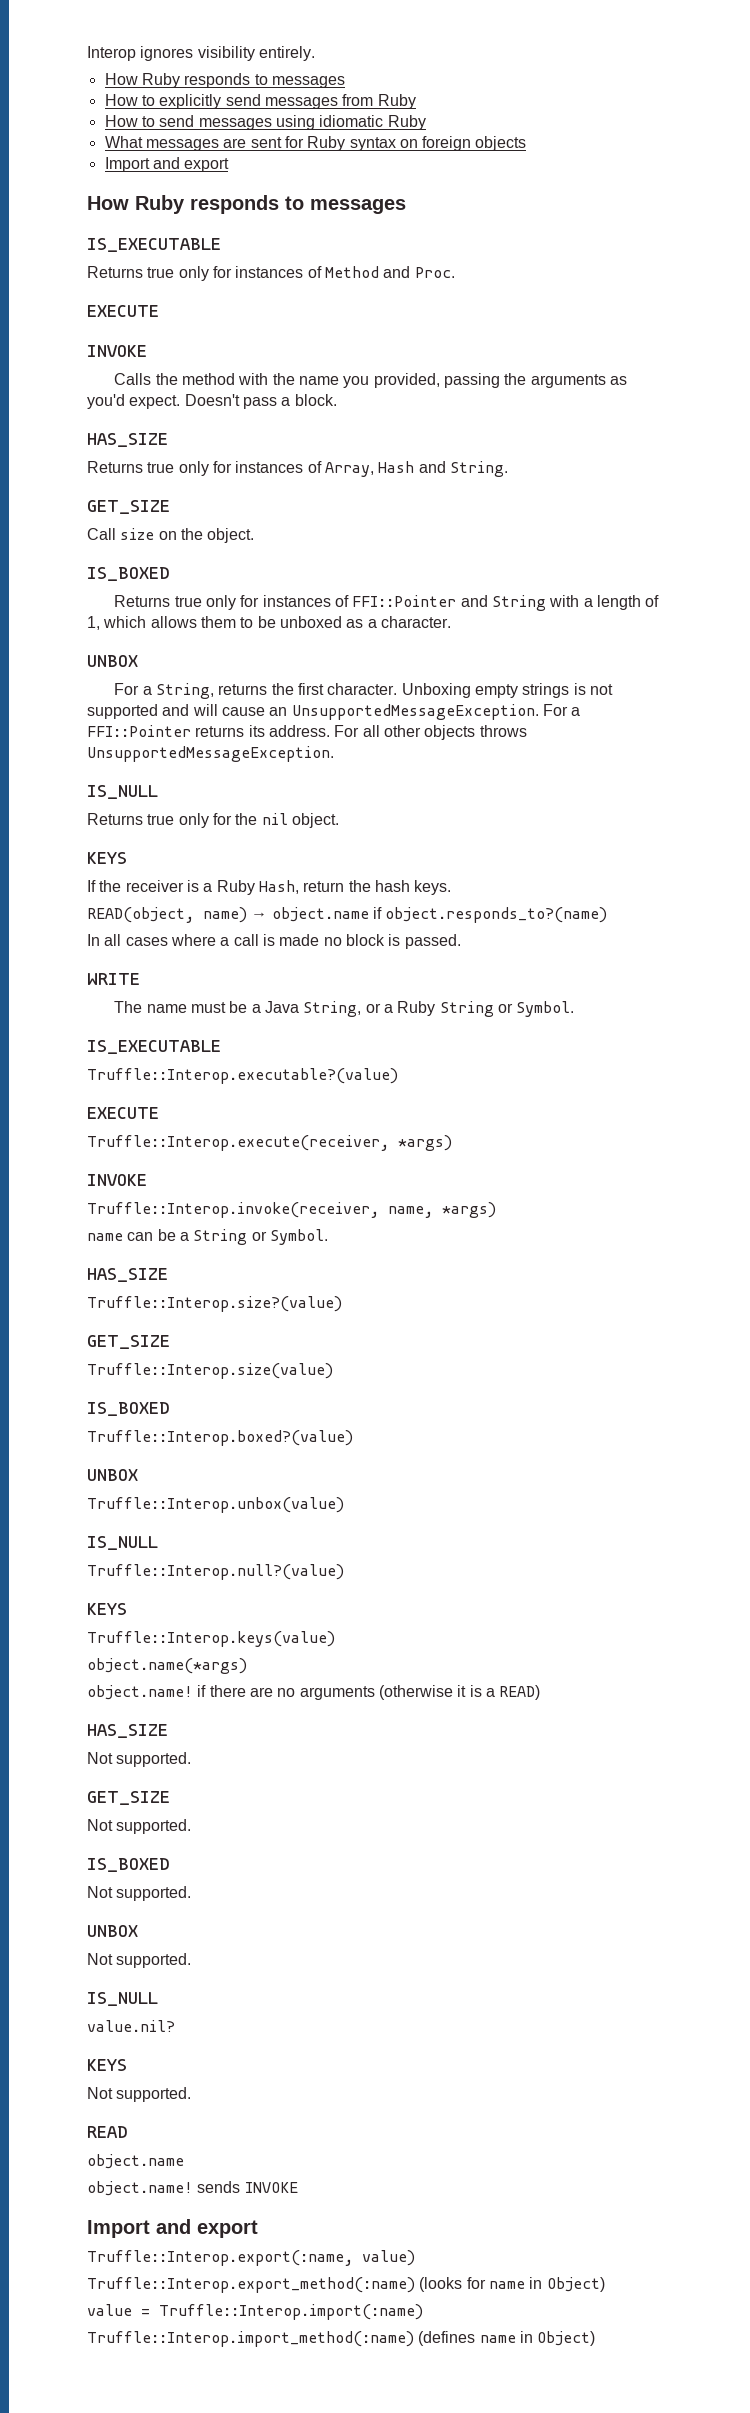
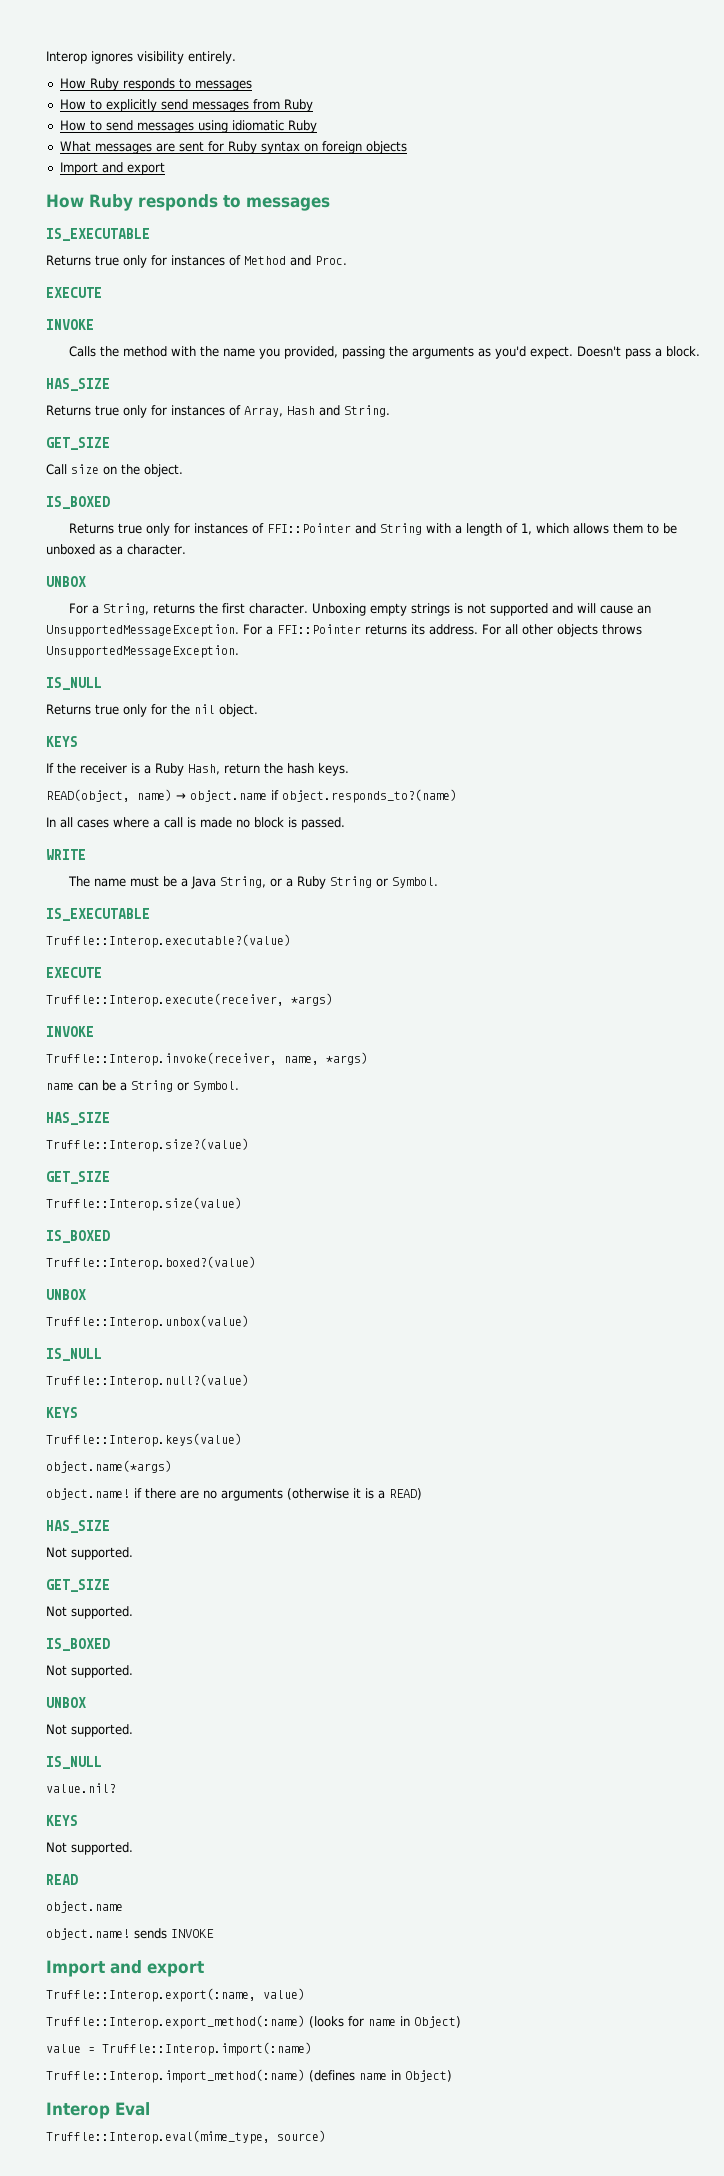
+ Interop Eval
+ Truffle::Interop.eval(mime_type, source)

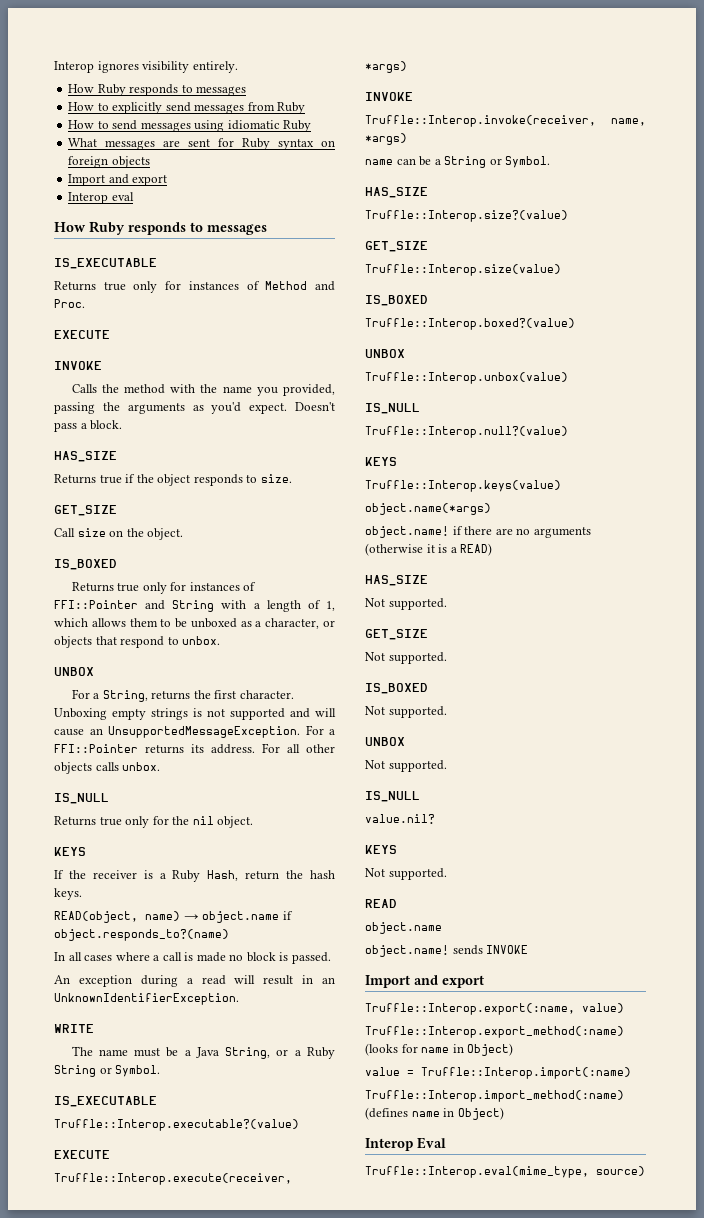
+ Interop eval
- Returns true only for instances of Array, Hash and String.
+ Returns true if the object responds to size.
- Returns true only for instances of FFI::Pointer and String with a length of 1, which allows them to be unboxed as a character.
+ Returns true only for instances of FFI::Pointer and String with a length of 1, which allows them to be unboxed as a character, or objects that respond to unbox.
- For all other objects throws UnsupportedMessageException.
+ For all other objects calls unbox.
+ An exception during a read will result in an UnknownIdentifierException.

